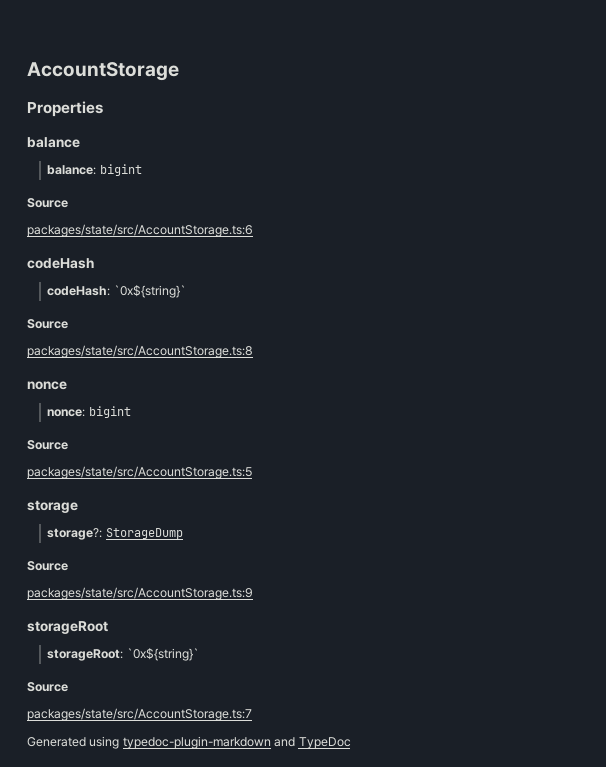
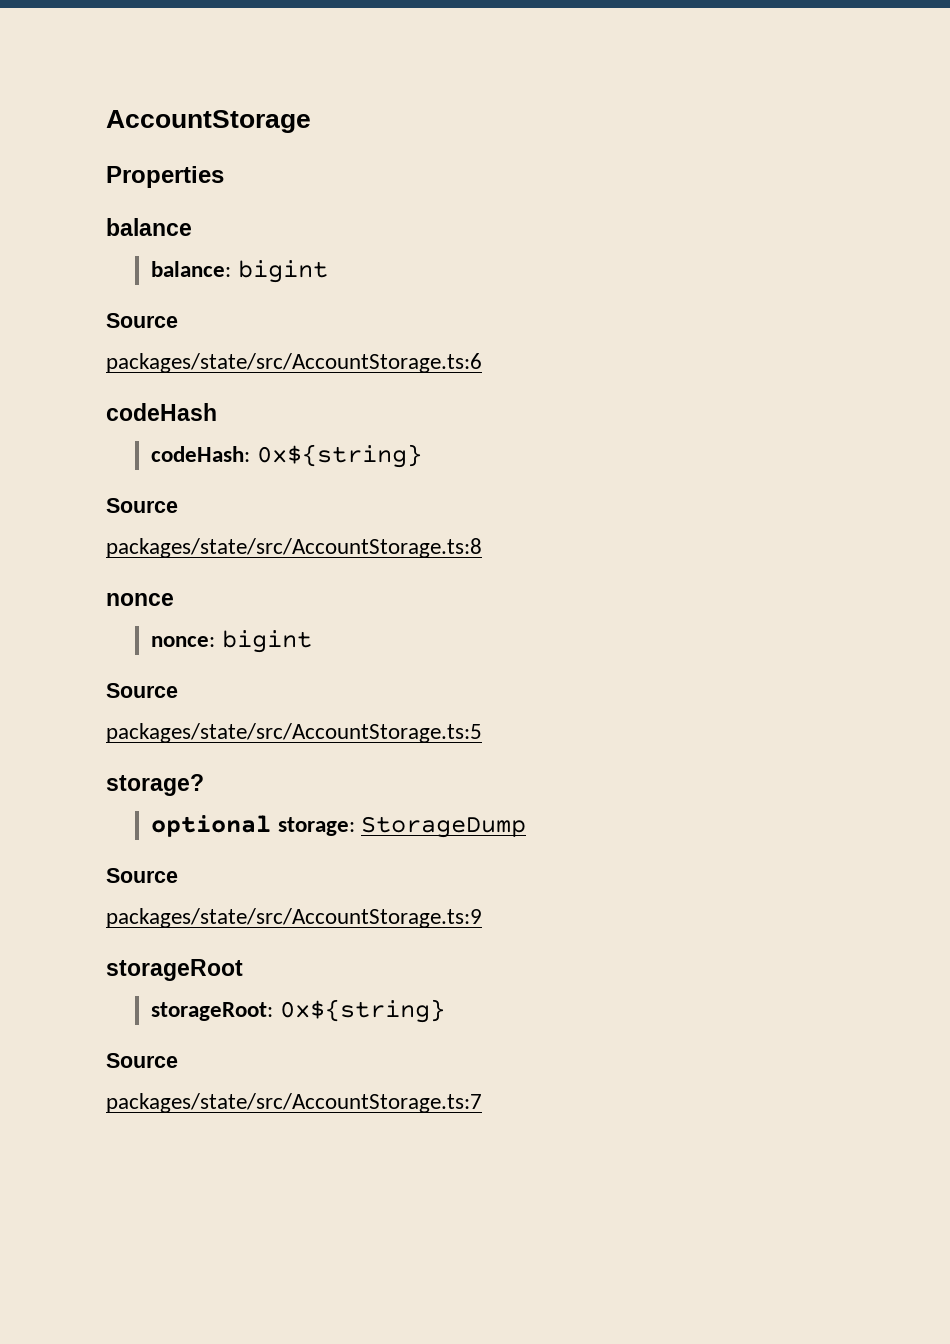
- codeHash: `0x${string}`
+ codeHash: 0x${string}
- storage
- storage?: StorageDump
+ storage?
+ optional storage: StorageDump
- storageRoot: `0x${string}`
+ storageRoot: 0x${string}
- Generated using typedoc-plugin-markdown and TypeDoc

